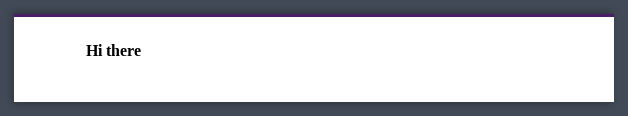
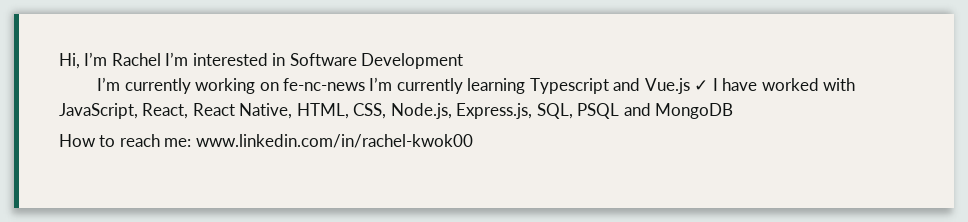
- Hi there
+ Hi, I’m Rachel I’m interested in Software Development
+ I’m currently working on fe-nc-news I’m currently learning Typescript and Vue.js ✓ I have worked with JavaScript, React, React Native, HTML, CSS, Node.js, Express.js, SQL, PSQL and MongoDB
+ How to reach me: www.linkedin.com/in/rachel-kwok00

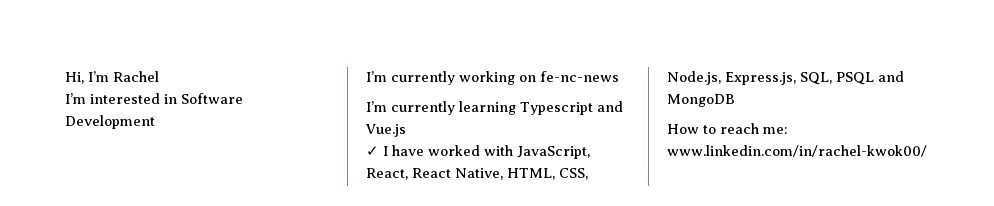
- Hi, I’m Rachel I’m interested in Software Development
+ Hi, I’m Rachel
+ I’m interested in Software Development
- I’m currently working on fe-nc-news I’m currently learning Typescript and Vue.js ✓ I have worked with JavaScript, React, React Native, HTML, CSS, Node.js, Express.js, SQL, PSQL and MongoDB
+ I’m currently working on fe-nc-news
+ I’m currently learning Typescript and Vue.js
+ ✓ I have worked with JavaScript, React, React Native, HTML, CSS, Node.js, Express.js, SQL, PSQL and MongoDB
- How to reach me: www.linkedin.com/in/rachel-kwok00
+ How to reach me: www.linkedin.com/in/rachel-kwok00/

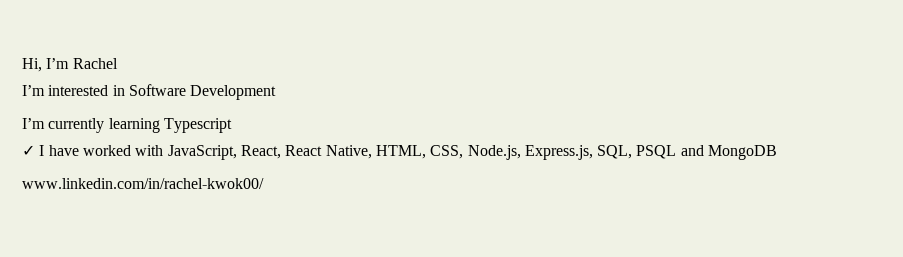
- I’m currently working on fe-nc-news
- I’m currently learning Typescript and Vue.js
+ I’m currently learning Typescript
- How to reach me: www.linkedin.com/in/rachel-kwok00/
+ www.linkedin.com/in/rachel-kwok00/

